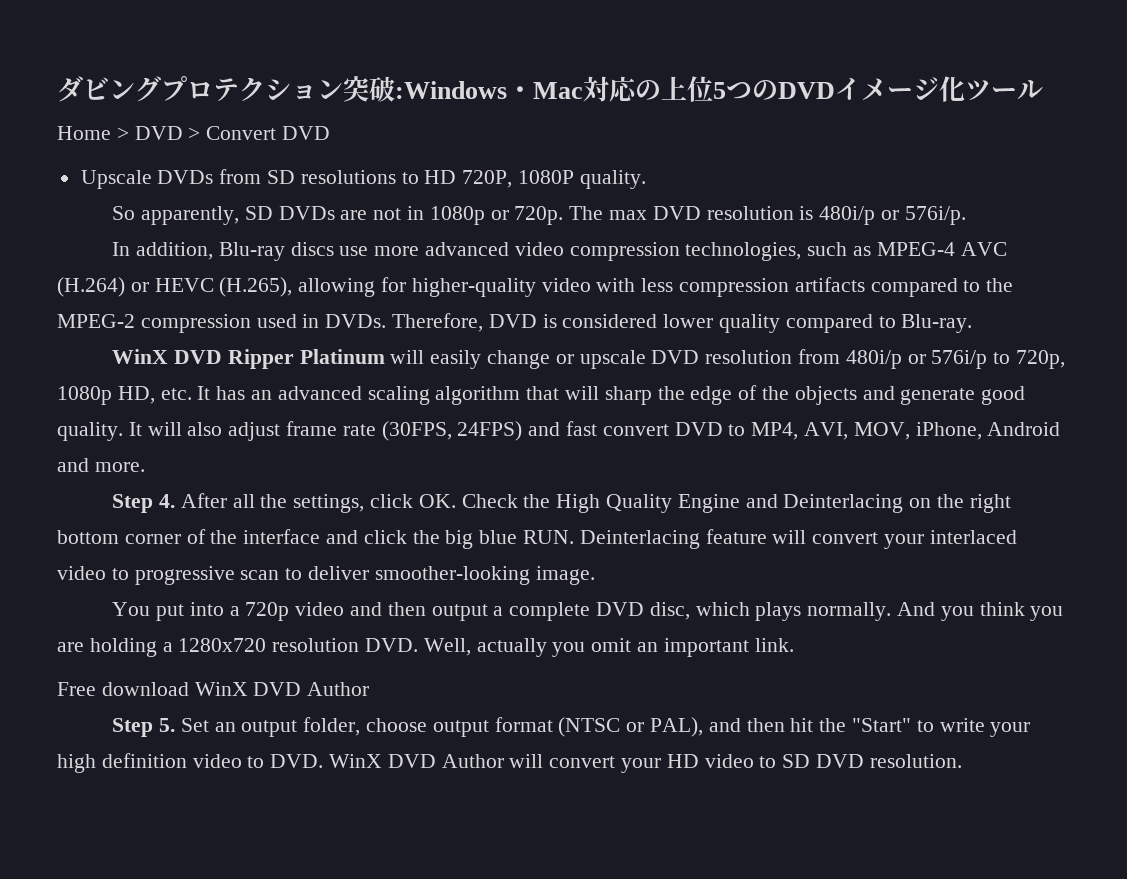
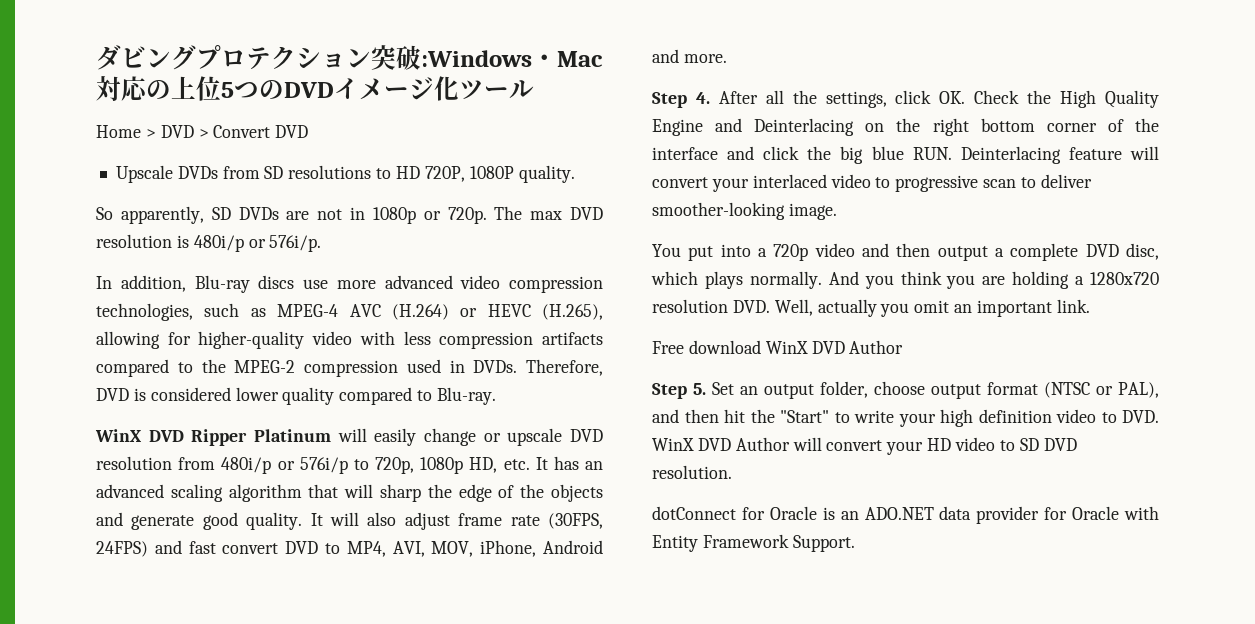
+ dotConnect for Oracle is an ADO.NET data provider for Oracle with Entity Framework Support.

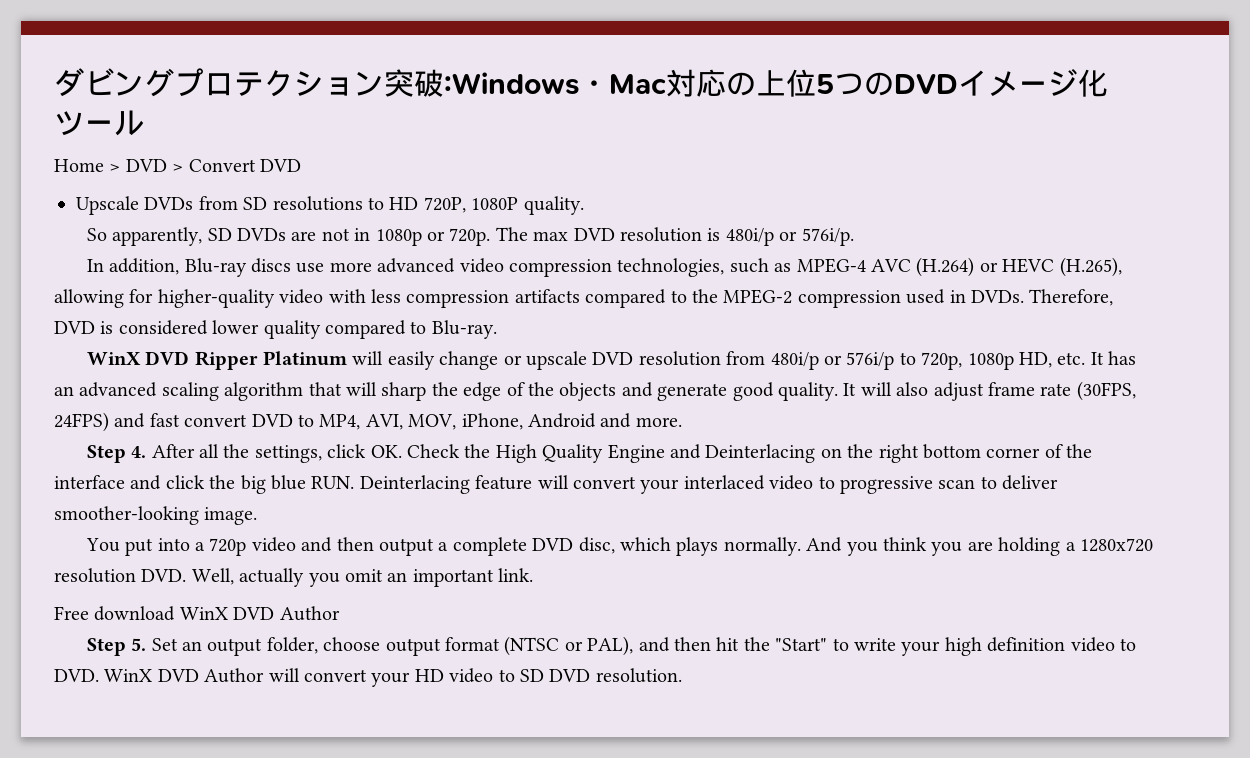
- dotConnect for Oracle is an ADO.NET data provider for Oracle with Entity Framework Support.

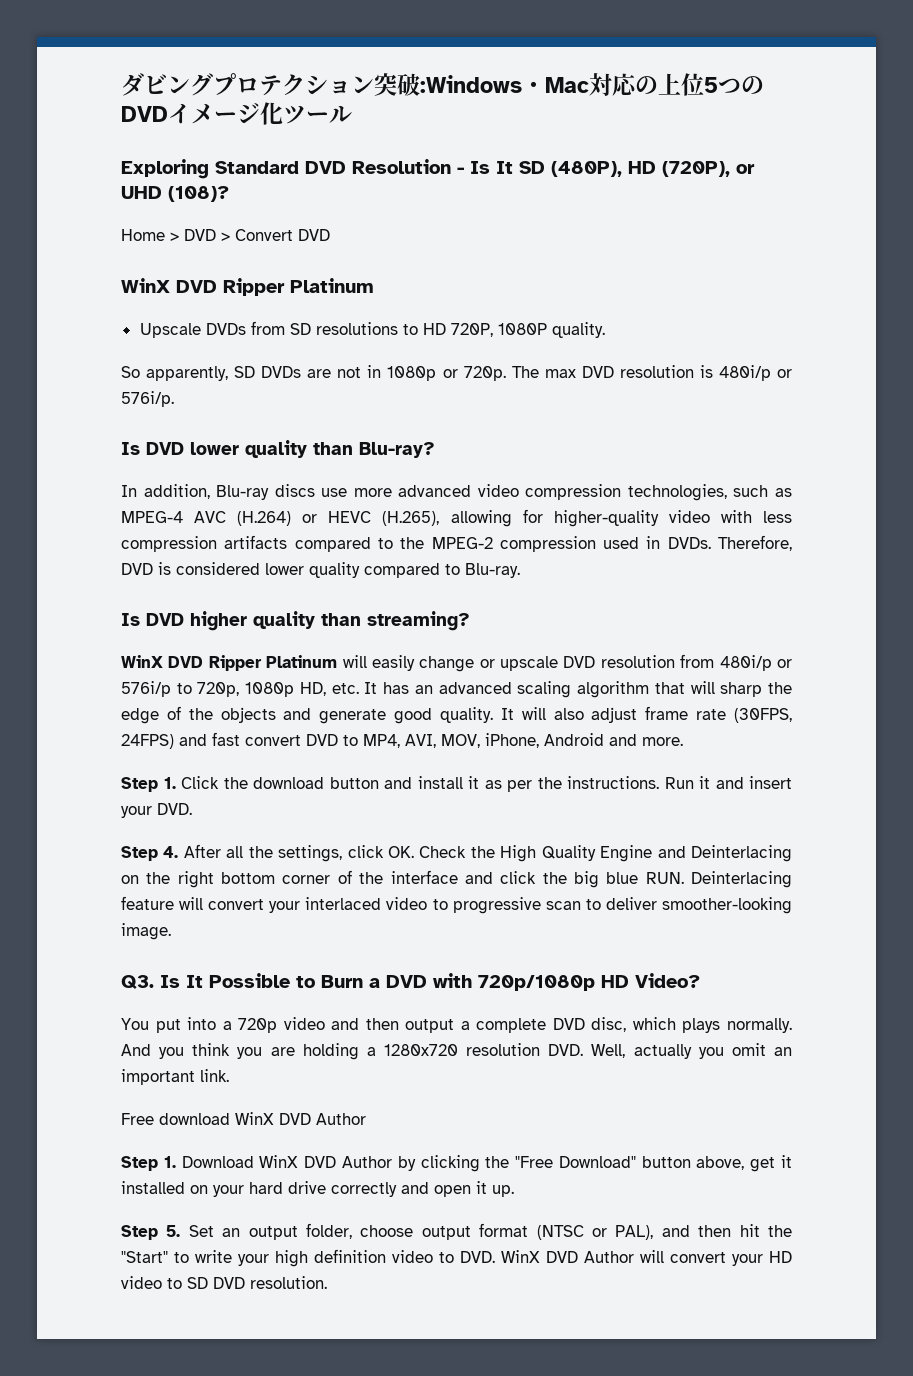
+ Exploring Standard DVD Resolution - Is It SD (480P), HD (720P), or UHD (108)?
  Home > DVD > Convert DVD
+ WinX DVD Ripper Platinum
+ Is DVD lower quality than Blu-ray?
+ Is DVD higher quality than streaming?
+ Step 1. Click the download button and install it as per the instructions. Run it and insert your DVD.
+ Q3. Is It Possible to Burn a DVD with 720p/1080p HD Video?
+ Step 1. Download WinX DVD Author by clicking the "Free Download" button above, get it installed on your hard drive correctly and open it up.

